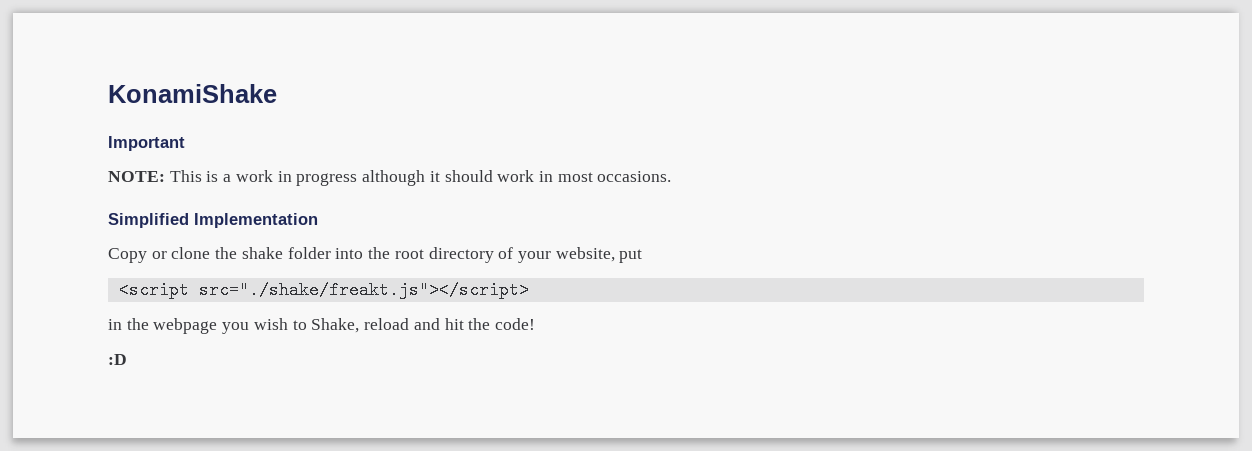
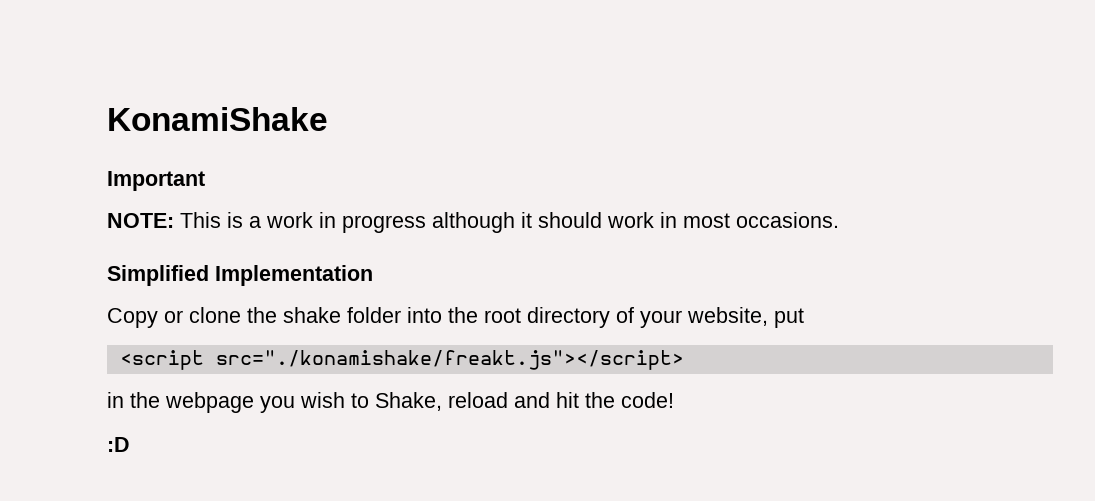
- <script src="./shake/freakt.js"></script>
+ <script src="./konamishake/freakt.js"></script>

